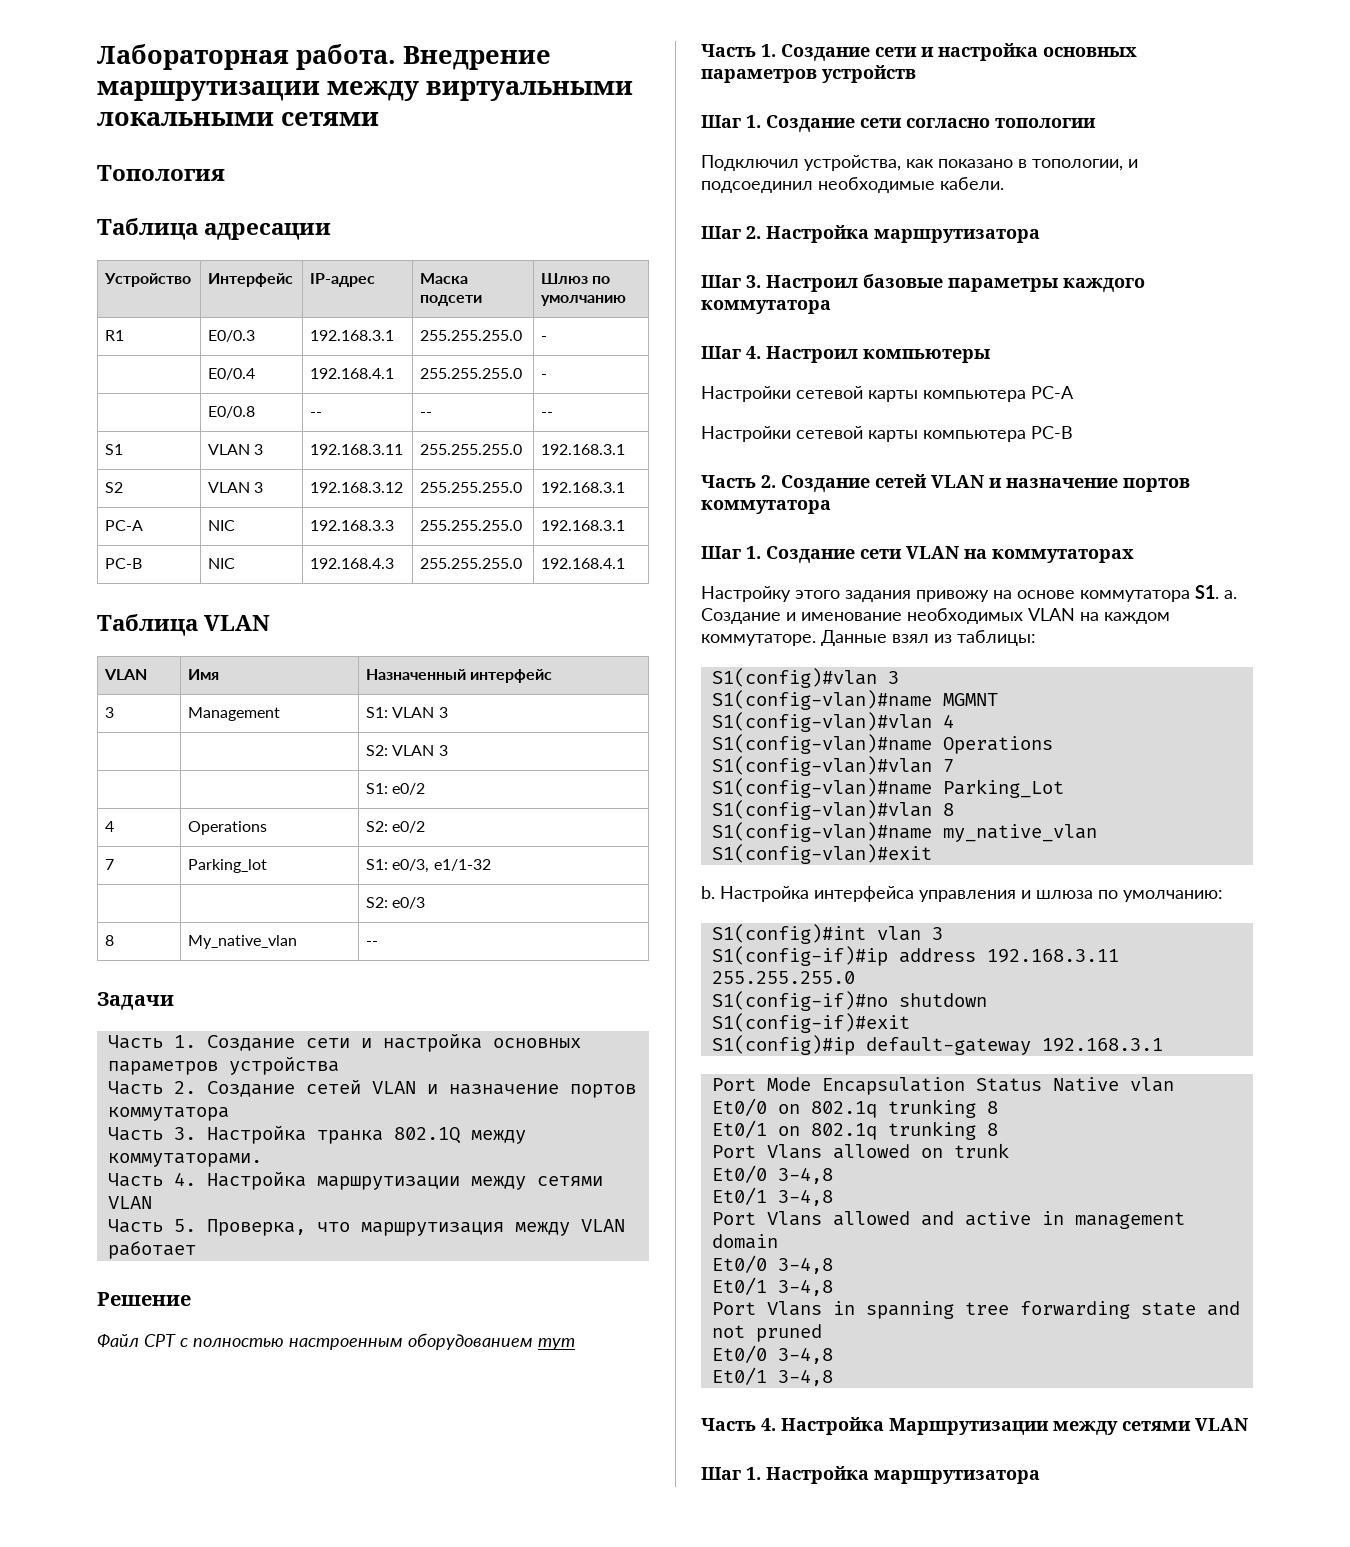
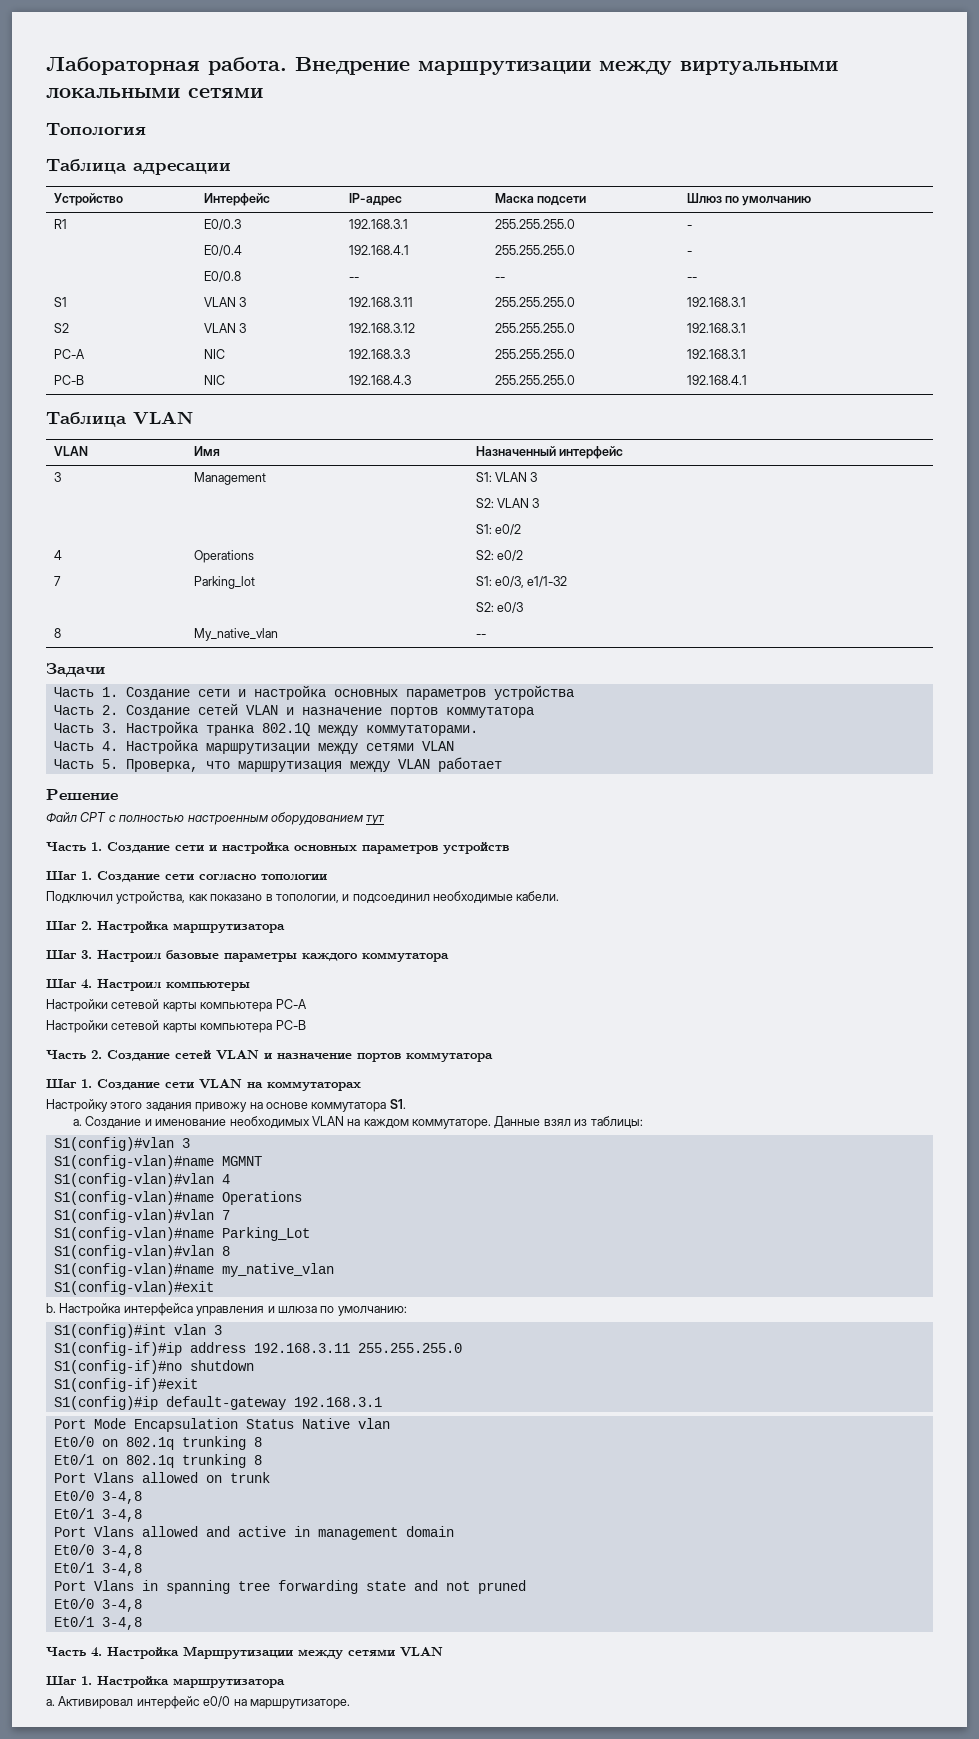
- Настройку этого задания привожу на основе коммутатора S1. a.
+ Настройку этого задания привожу на основе коммутатора S1.
+ a.
+ a. Активировал интерфейс e0/0 на маршрутизаторе.

